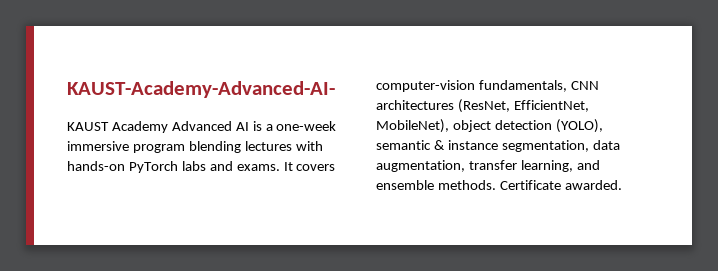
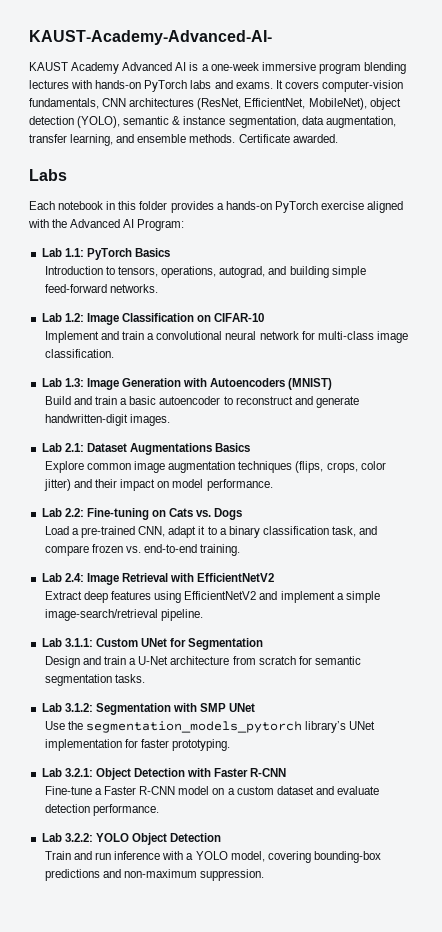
+ Labs
+ Each notebook in this folder provides a hands-on PyTorch exercise aligned with the Advanced AI Program:
+ Lab 1.1: PyTorch Basics
+ Introduction to tensors, operations, autograd, and building simple feed-forward networks.
+ Lab 1.2: Image Classification on CIFAR-10
+ Implement and train a convolutional neural network for multi-class image classification.
+ Lab 1.3: Image Generation with Autoencoders (MNIST)
+ Build and train a basic autoencoder to reconstruct and generate handwritten-digit images.
+ Lab 2.1: Dataset Augmentations Basics
+ Explore common image augmentation techniques (flips, crops, color jitter) and their impact on model performance.
+ Lab 2.2: Fine-tuning on Cats vs. Dogs
+ Load a pre-trained CNN, adapt it to a binary classification task, and compare frozen vs. end-to-end training.
+ Lab 2.4: Image Retrieval with EfficientNetV2
+ Extract deep features using EfficientNetV2 and implement a simple image-search/retrieval pipeline.
+ Lab 3.1.1: Custom UNet for Segmentation
+ Design and train a U-Net architecture from scratch for semantic segmentation tasks.
+ Lab 3.1.2: Segmentation with SMP UNet
+ Use the segmentation_models_pytorch library’s UNet implementation for faster prototyping.
+ Lab 3.2.1: Object Detection with Faster R-CNN
+ Fine-tune a Faster R-CNN model on a custom dataset and evaluate detection performance.
+ Lab 3.2.2: YOLO Object Detection
+ Train and run inference with a YOLO model, covering bounding-box predictions and non-maximum suppression.

